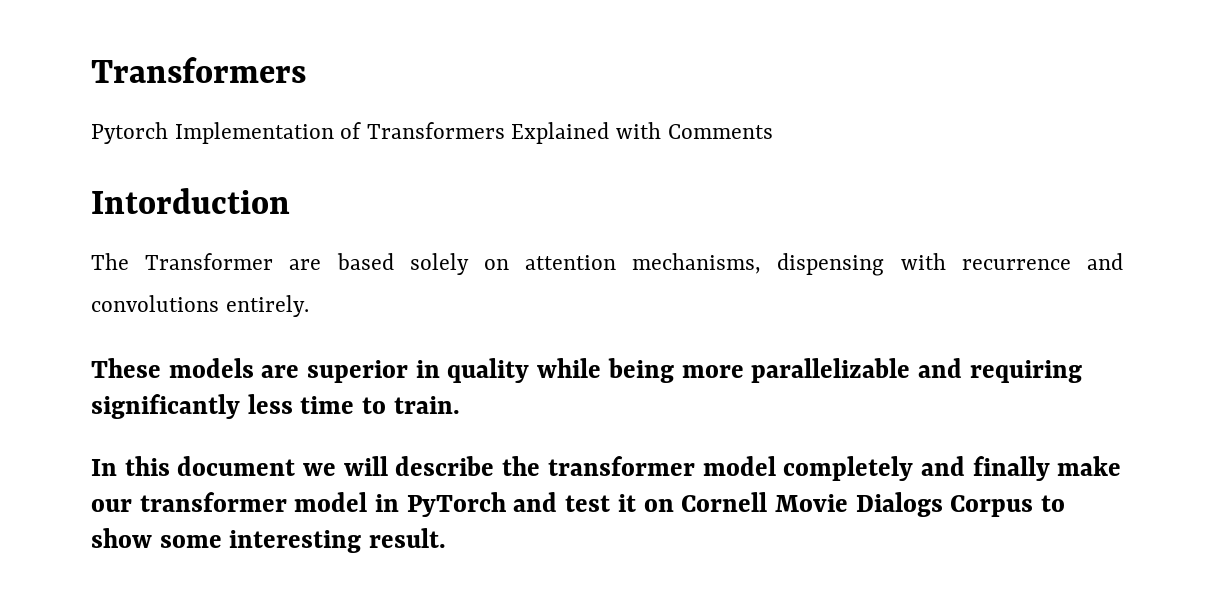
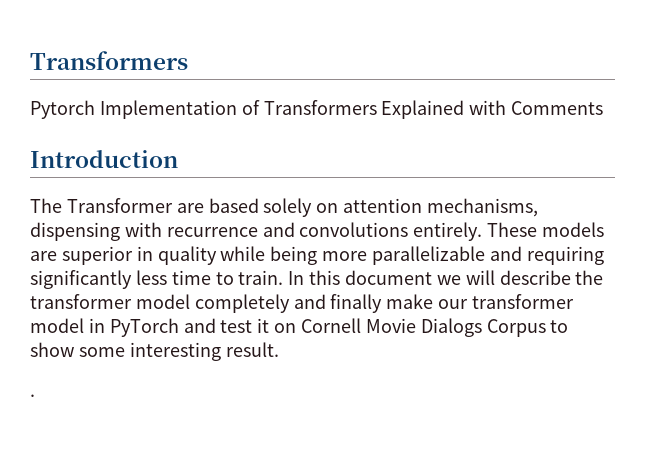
- Intorduction
+ Introduction
- The Transformer are based solely on attention mechanisms, dispensing with recurrence and convolutions entirely.
- These models are superior in quality while being more parallelizable and requiring significantly less time to train.
- In this document we will describe the transformer model completely and finally make our transformer model in PyTorch and test it on Cornell Movie Dialogs Corpus to show some interesting result.
+ The Transformer are based solely on attention mechanisms, dispensing with recurrence and convolutions entirely. These models are superior in quality while being more parallelizable and requiring significantly less time to train. In this document we will describe the transformer model completely and finally make our transformer model in PyTorch and test it on Cornell Movie Dialogs Corpus to show some interesting result.
+ .

